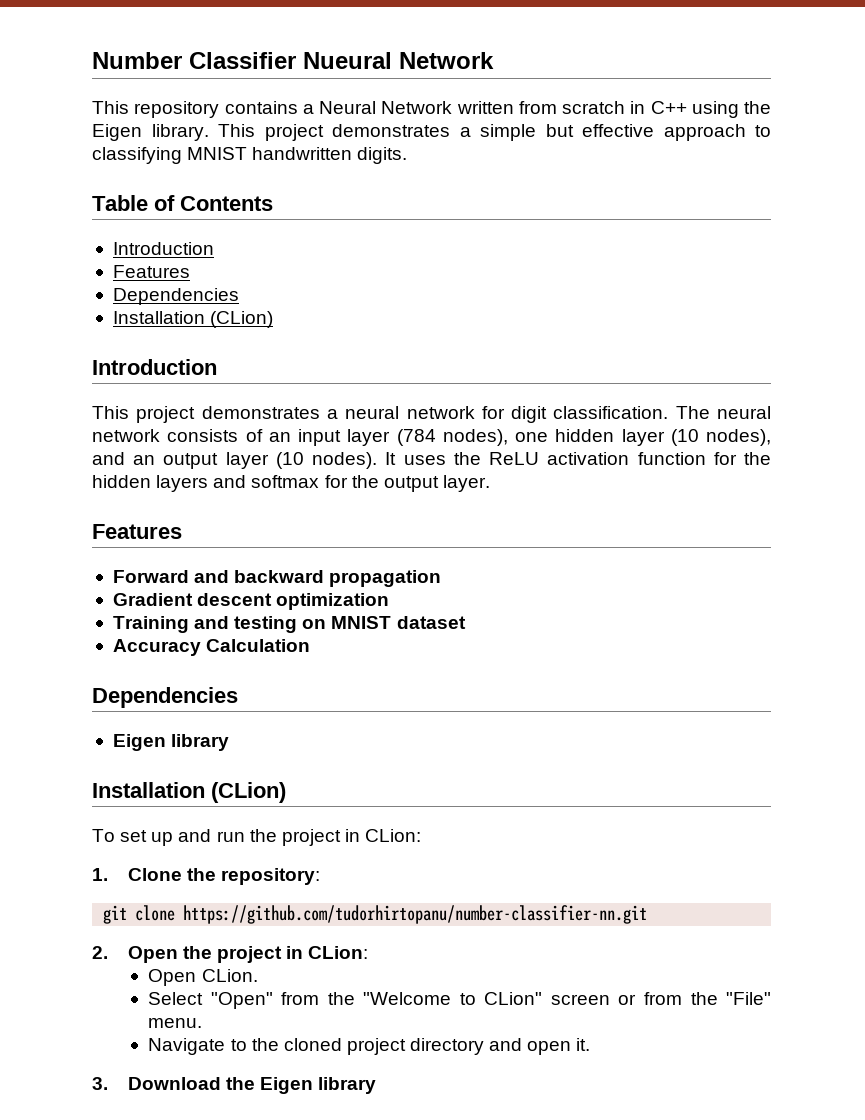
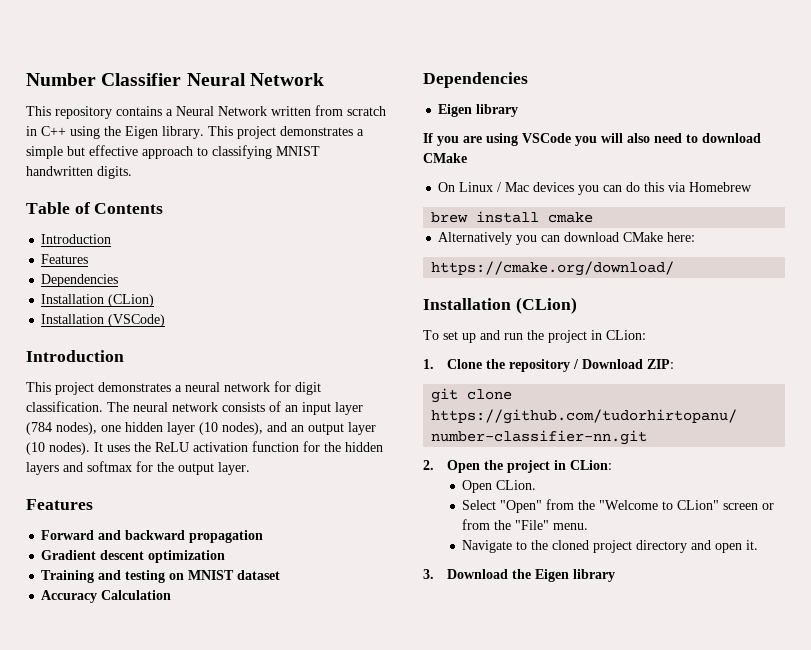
- Number Classifier Nueural Network
+ Number Classifier Neural Network
+ Installation (VSCode)
+ If you are using VSCode you will also need to download CMake
+ On Linux / Mac devices you can do this via Homebrew
+ brew install cmake
+ Alternatively you can download CMake here:
+ https://cmake.org/download/
- 1. Clone the repository:
+ 1. Clone the repository / Download ZIP:

